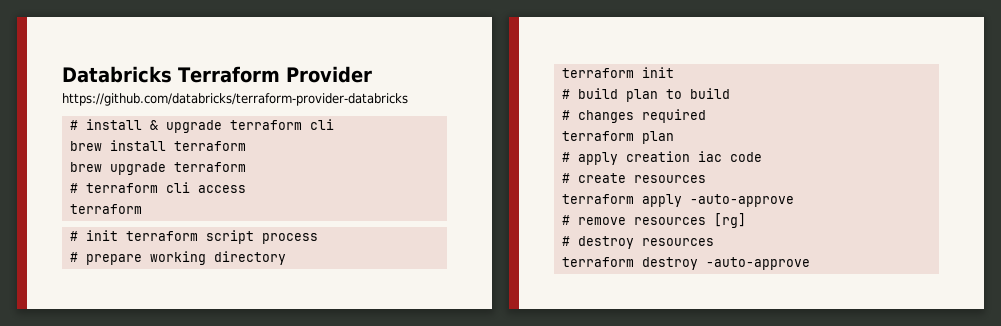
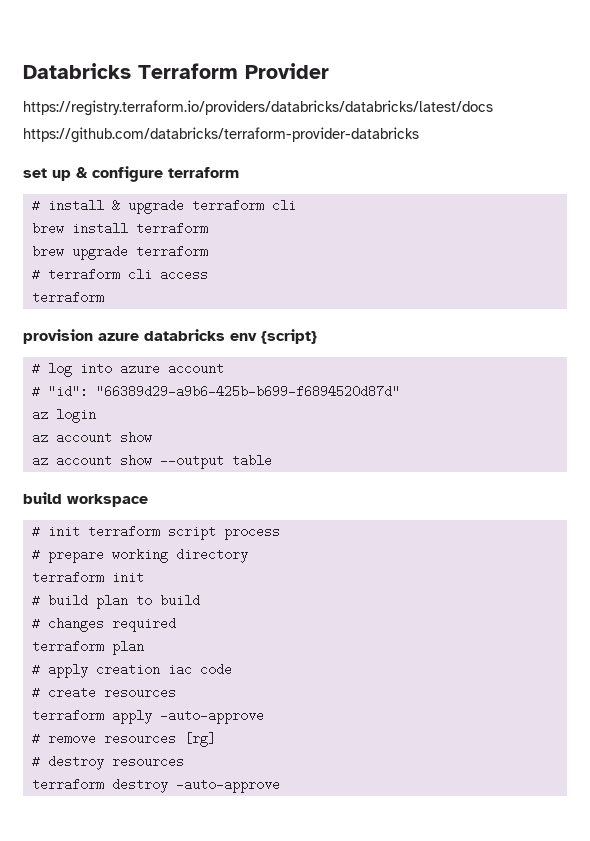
+ https://registry.terraform.io/providers/databricks/databricks/latest/docs
+ set up & configure terraform
+ provision azure databricks env {script}
+ # log into azure account
+ # "id": "66389d29-a9b6-425b-b699-f6894520d87d"
+ az login
+ az account show
+ az account show --output table
+ build workspace

